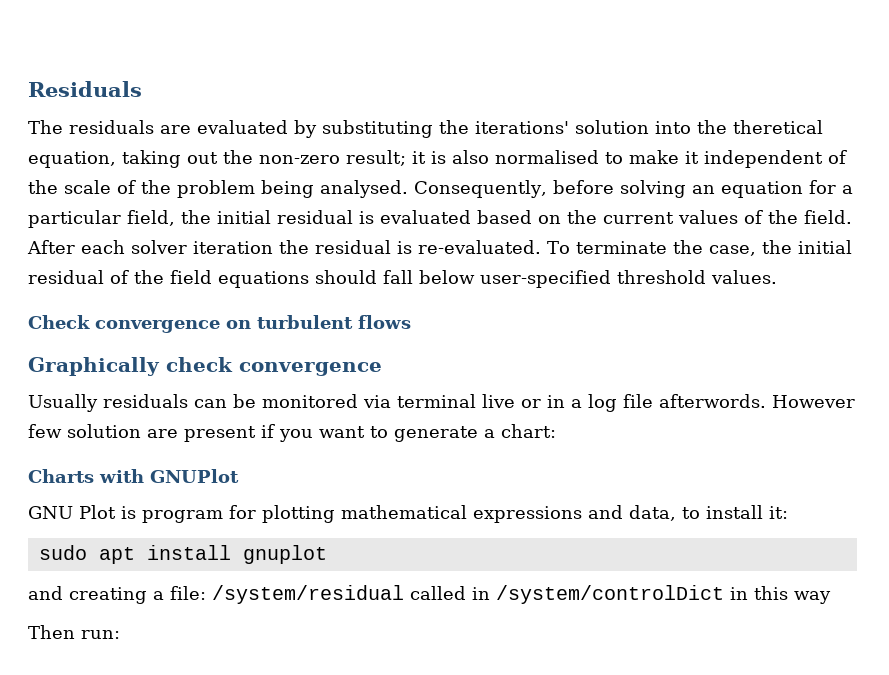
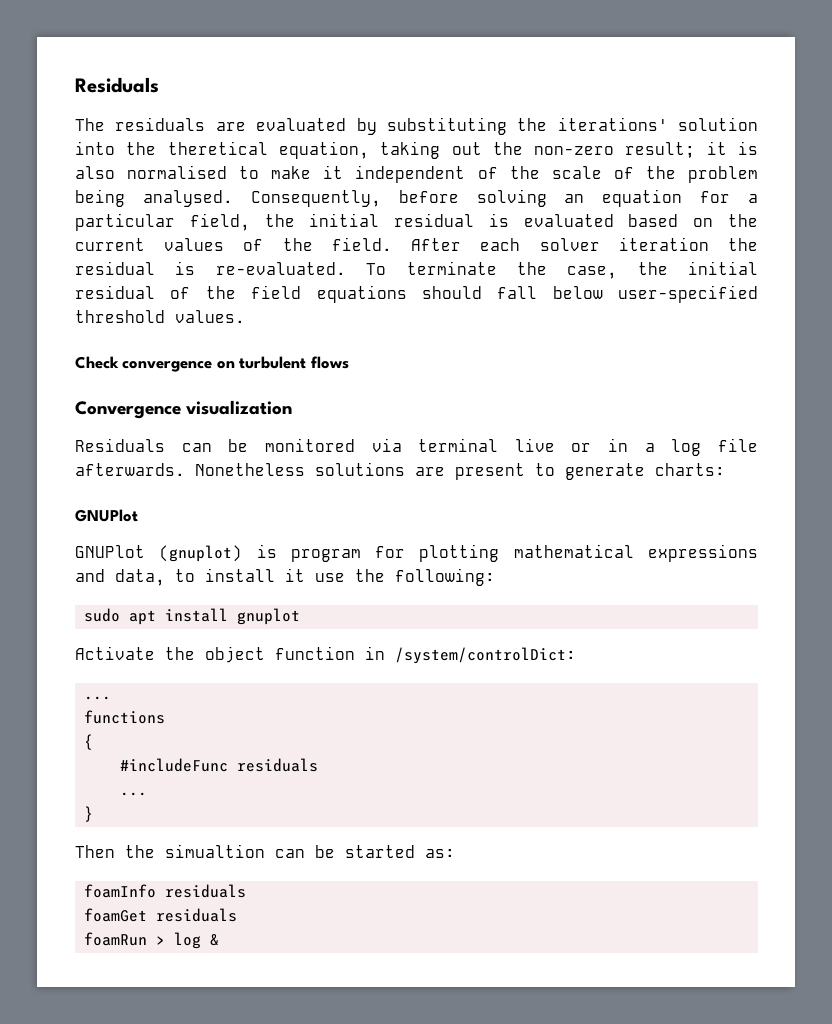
- Graphically check convergence
- Usually residuals can be monitored via terminal live or in a log file afterwords. However few solution are present if you want to generate a chart:
- Charts with GNUPlot
+ Convergence visualization
+ Residuals can be monitored via terminal live or in a log file afterwards. Nonetheless solutions are present to generate charts:
+ GNUPlot
- GNU Plot is program for plotting mathematical expressions and data, to install it:
+ GNUPlot (gnuplot) is program for plotting mathematical expressions and data, to install it use the following:
- and creating a file: /system/residual called in /system/controlDict in this way
- Then run:
+ Activate the object function in /system/controlDict:
+ ...
+ functions
+ {
+ #includeFunc residuals
+ ...
+ }
+ Then the simualtion can be started as:
+ foamInfo residuals
+ foamGet residuals
+ foamRun > log &

